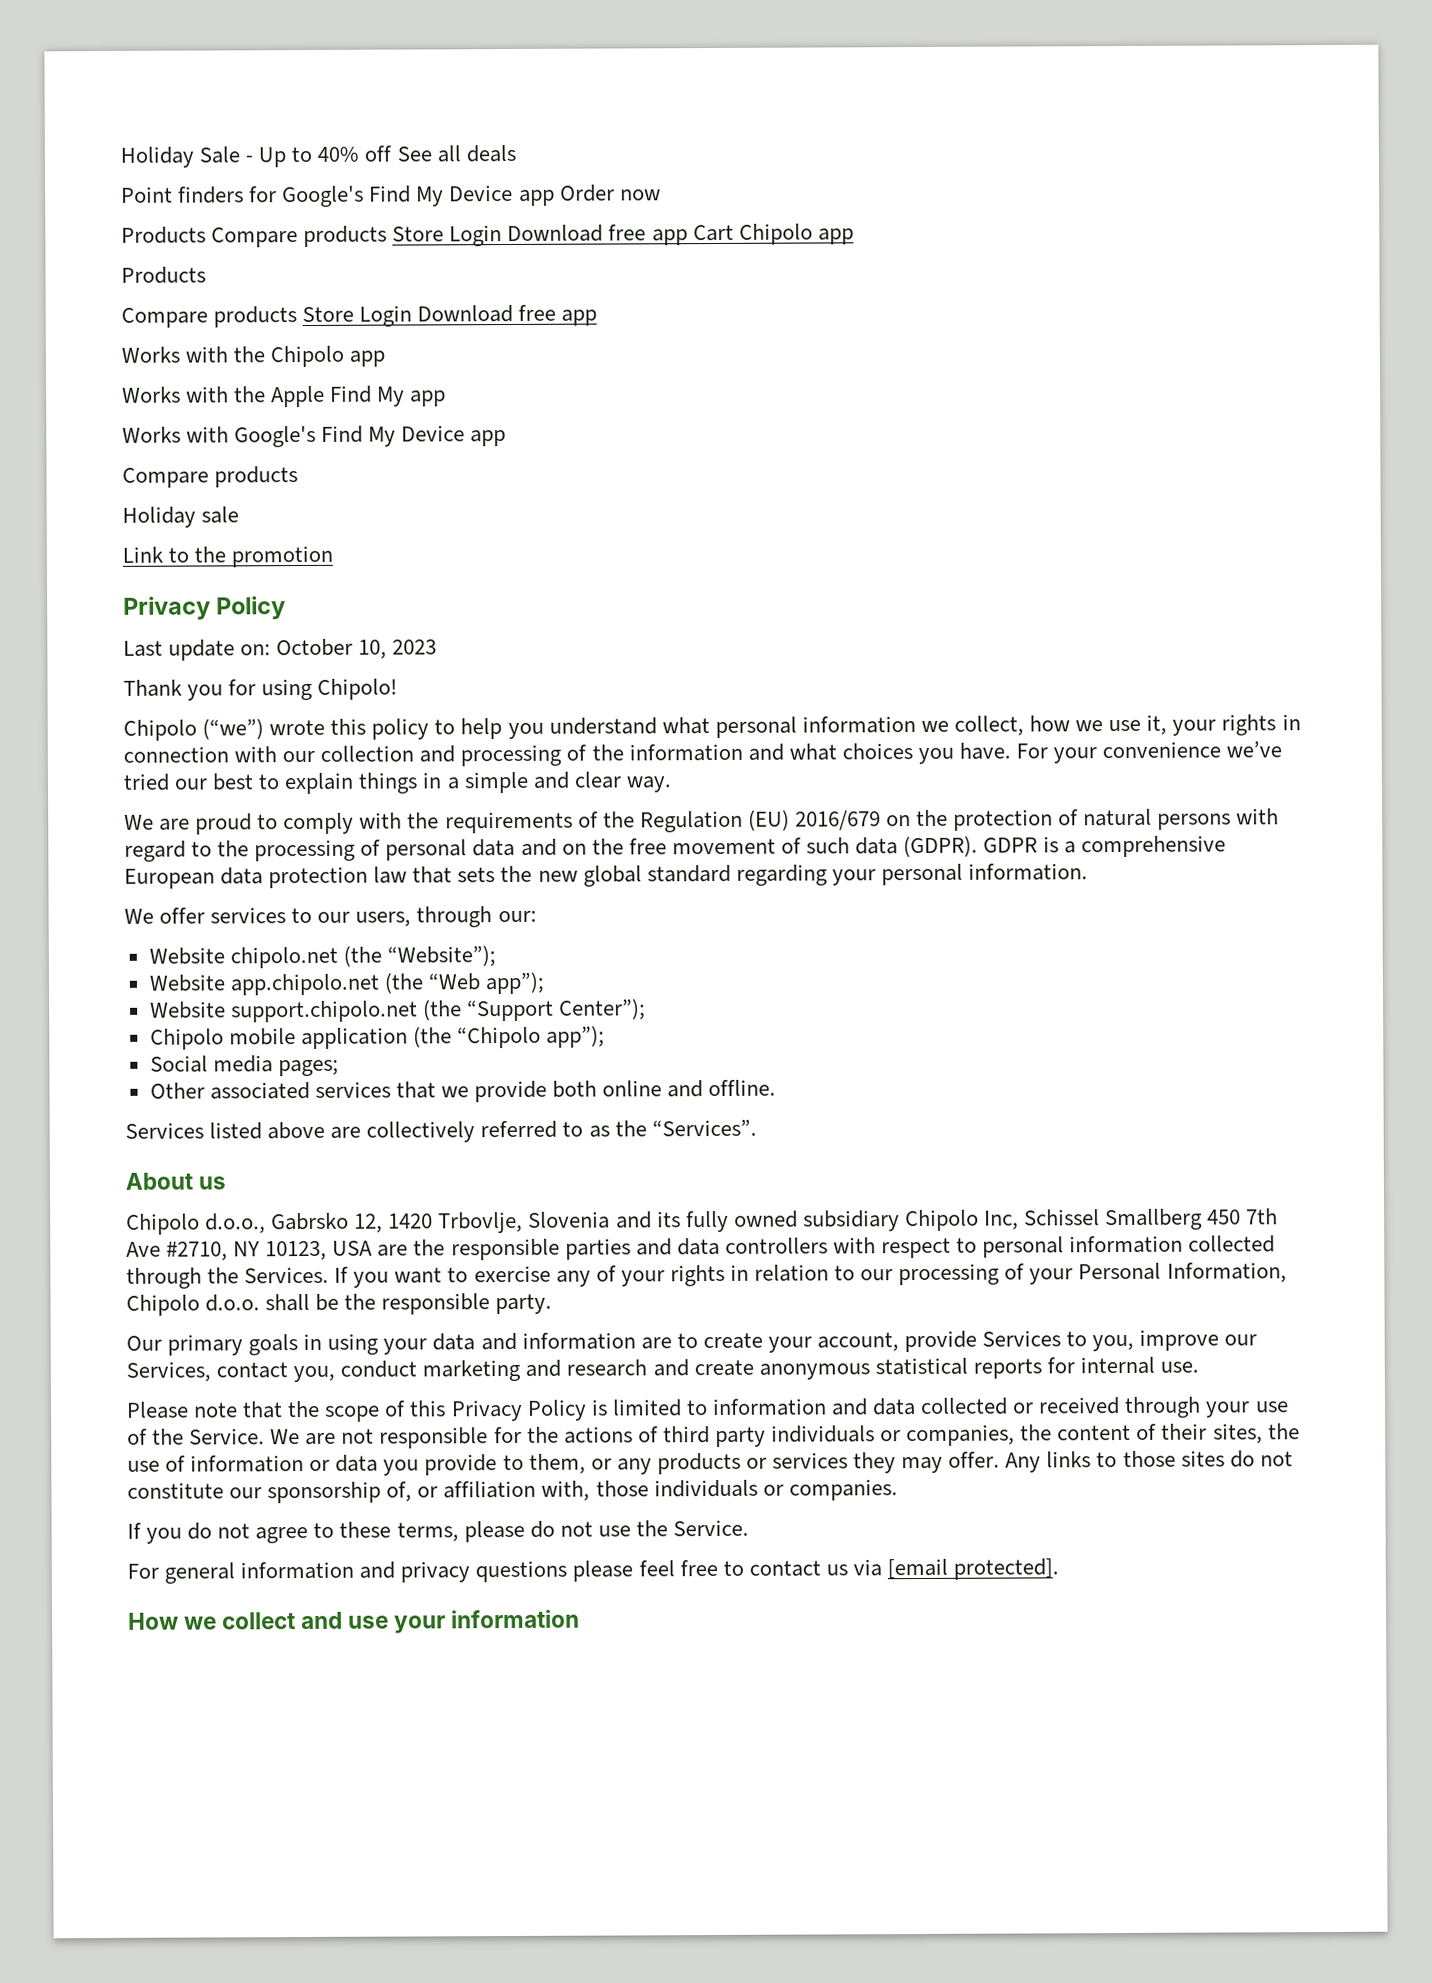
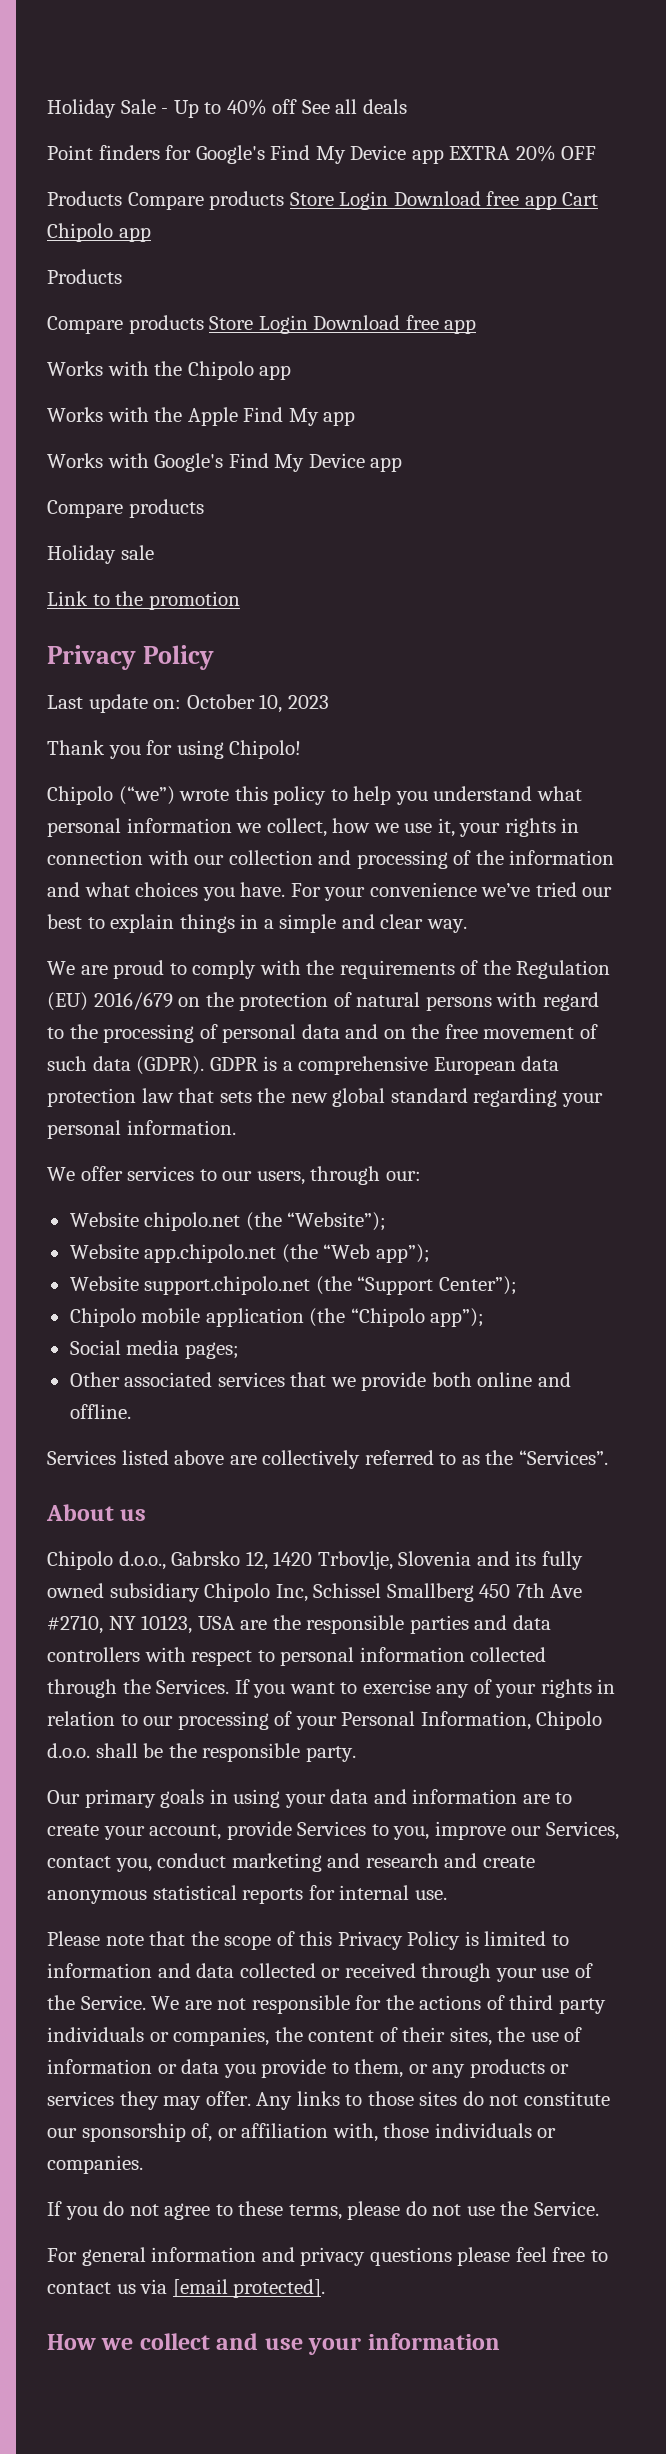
- Point finders for Google's Find My Device app Order now
+ Point finders for Google's Find My Device app EXTRA 20% OFF

